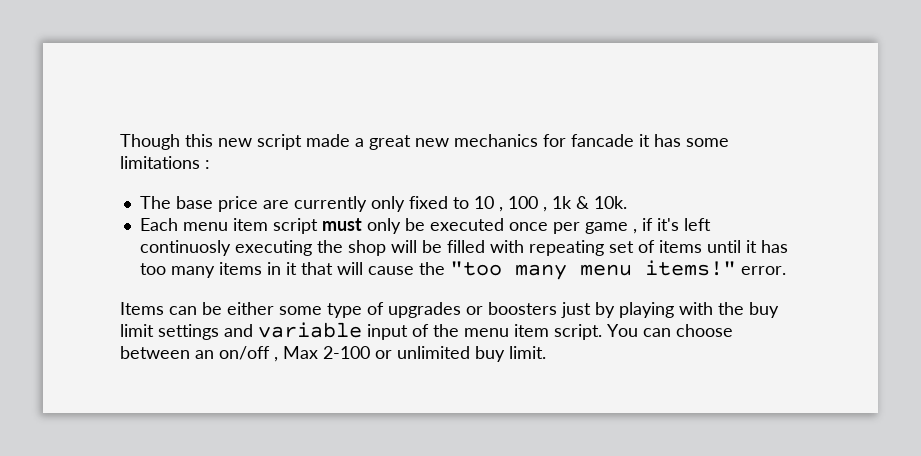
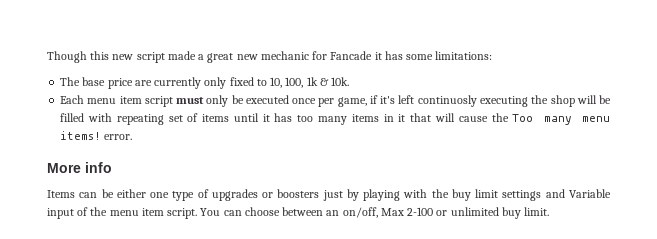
- Though this new script made a great new mechanics for fancade it has some limitations :
+ Though this new script made a great new mechanic for Fancade it has some limitations:
- The base price are currently only fixed to 10 , 100 , 1k & 10k.
+ The base price are currently only fixed to 10, 100, 1k & 10k.
- Each menu item script must only be executed once per game , if it's left continuosly executing the shop will be filled with repeating set of items until it has too many items in it that will cause the "too many menu items!" error.
+ Each menu item script must only be executed once per game, if it's left continuosly executing the shop will be filled with repeating set of items until it has too many items in it that will cause the Too many menu items! error.
+ More info
- Items can be either some type of upgrades or boosters just by playing with the buy limit settings and variable input of the menu item script.
+ Items can be either one type of upgrades or boosters just by playing with the buy limit settings and Variable input of the menu item script.
- You can choose between an on/off , Max 2-100 or unlimited buy limit.
+ You can choose between an on/off, Max 2-100 or unlimited buy limit.

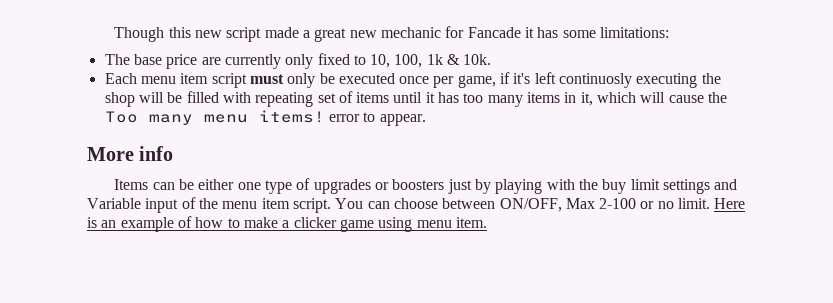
- Each menu item script must only be executed once per game, if it's left continuosly executing the shop will be filled with repeating set of items until it has too many items in it that will cause the Too many menu items! error.
+ Each menu item script must only be executed once per game, if it's left continuosly executing the shop will be filled with repeating set of items until it has too many items in it, which will cause the Too many menu items! error to appear.
- You can choose between an on/off, Max 2-100 or unlimited buy limit.
+ You can choose between ON/OFF, Max 2-100 or no limit. Here is an example of how to make a clicker game using menu item.

